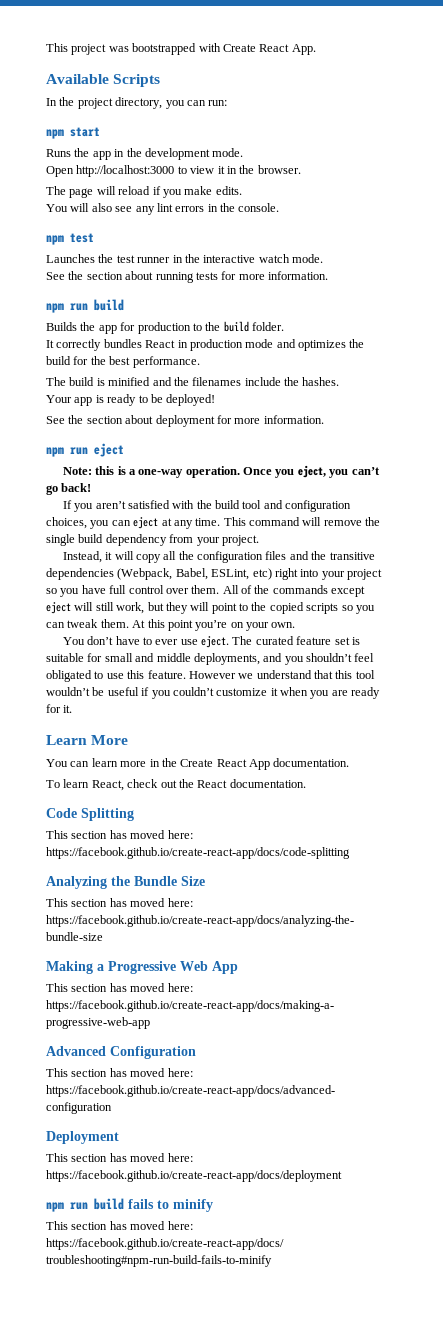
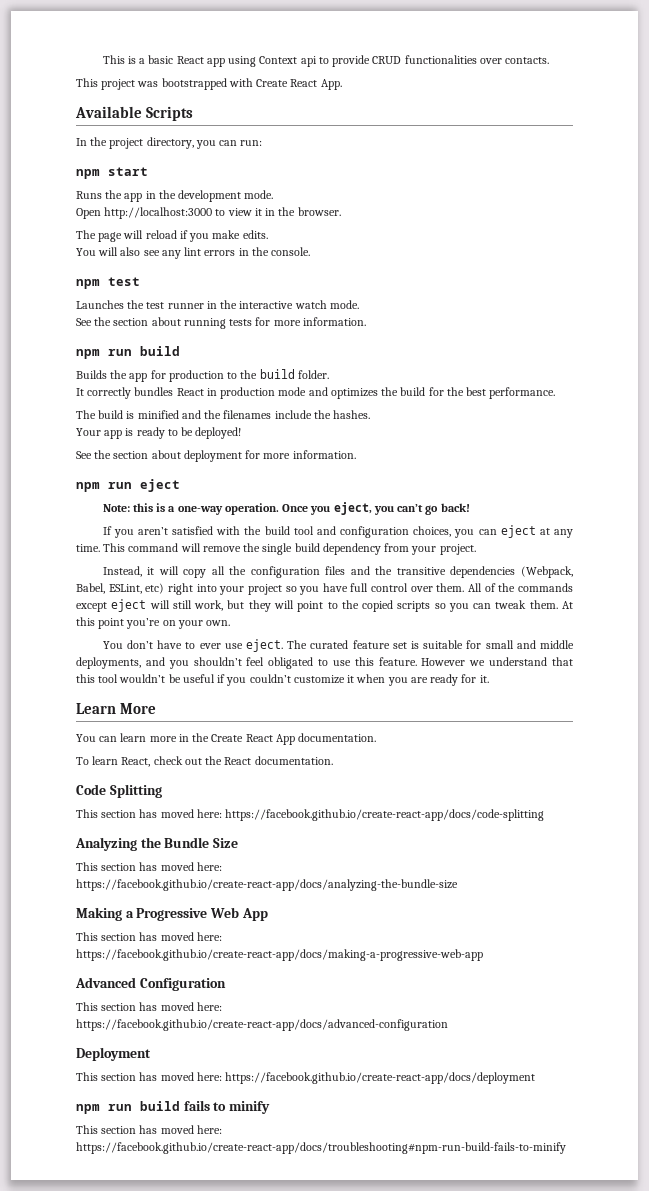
+ This is a basic React app using Context api to provide CRUD functionalities over contacts.

